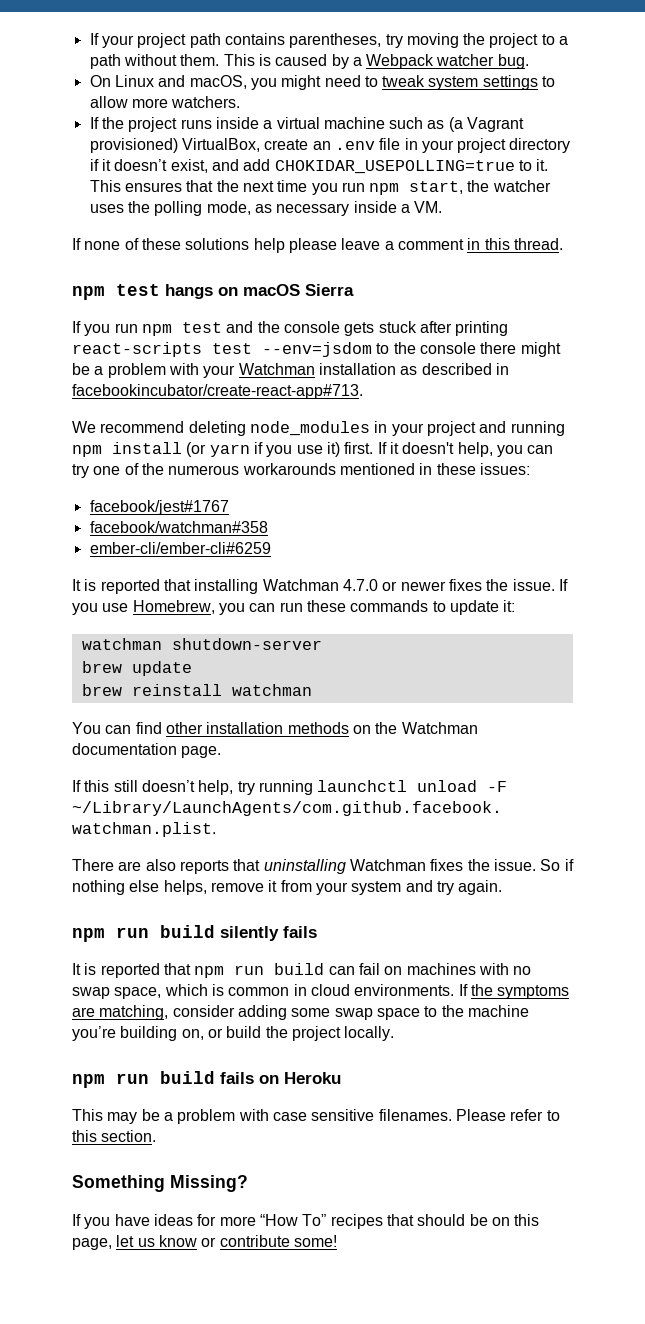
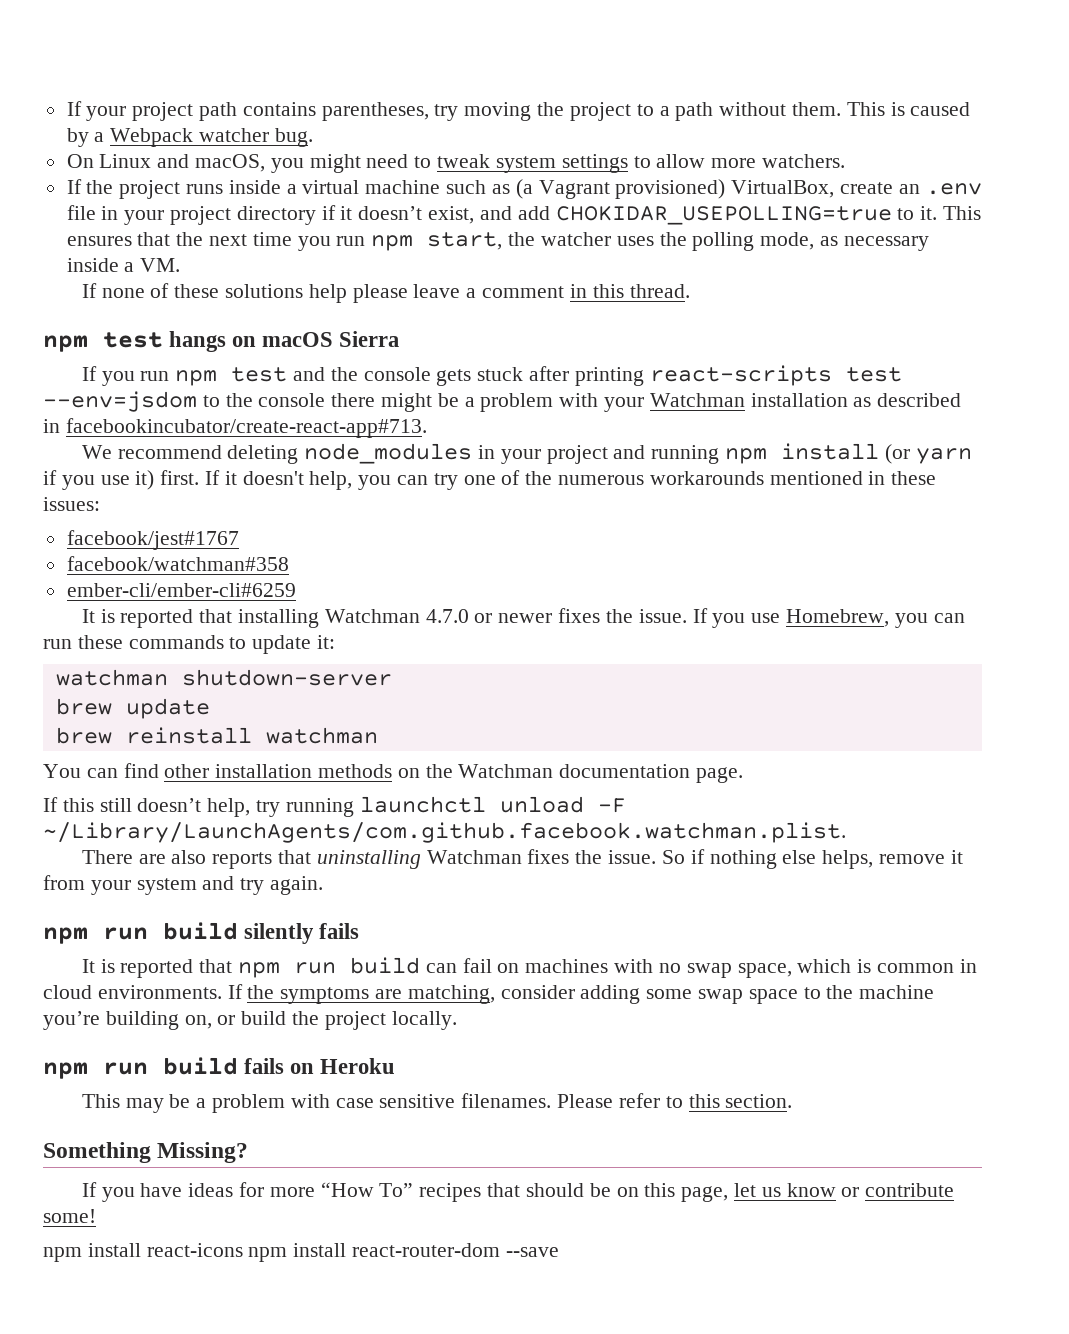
+ npm install react-icons npm install react-router-dom --save

